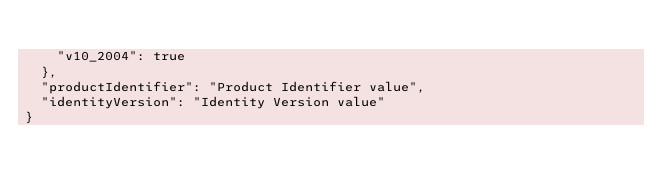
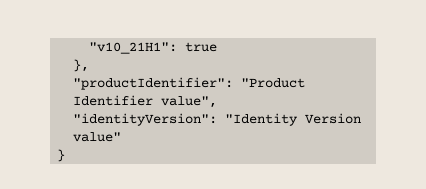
- "v10_2004": true
+ "v10_21H1": true

